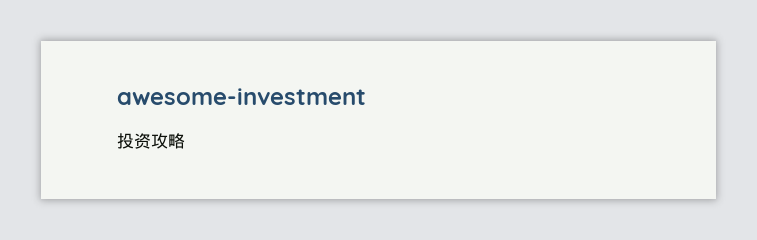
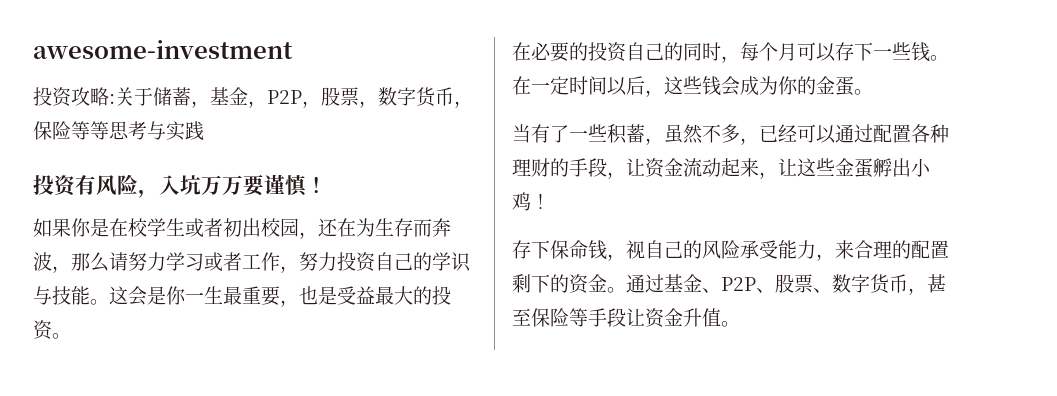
- 投资攻略
+ 投资攻略:关于储蓄，基金，P2P，股票，数字货币，保险等等思考与实践
+ 投资有风险，入坑万万要谨慎！
+ 如果你是在校学生或者初出校园，还在为生存而奔波，那么请努力学习或者工作，努力投资自己的学识与技能。这会是你一生最重要，也是受益最大的投资。
+ 在必要的投资自己的同时，每个月可以存下一些钱。在一定时间以后，这些钱会成为你的金蛋。
+ 当有了一些积蓄，虽然不多，已经可以通过配置各种理财的手段，让资金流动起来，让这些金蛋孵出小鸡！
+ 存下保命钱，视自己的风险承受能力，来合理的配置剩下的资金。通过基金、P2P、股票、数字货币，甚至保险等手段让资金升值。

